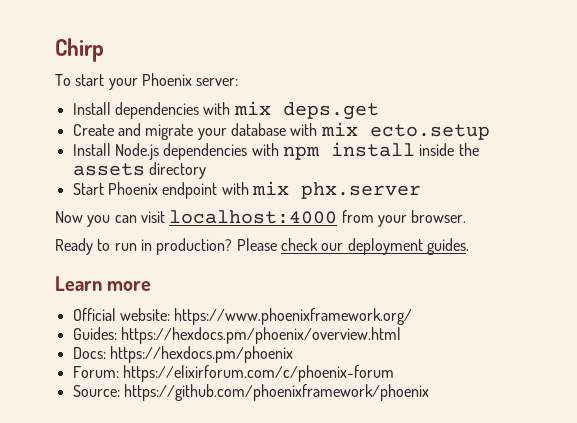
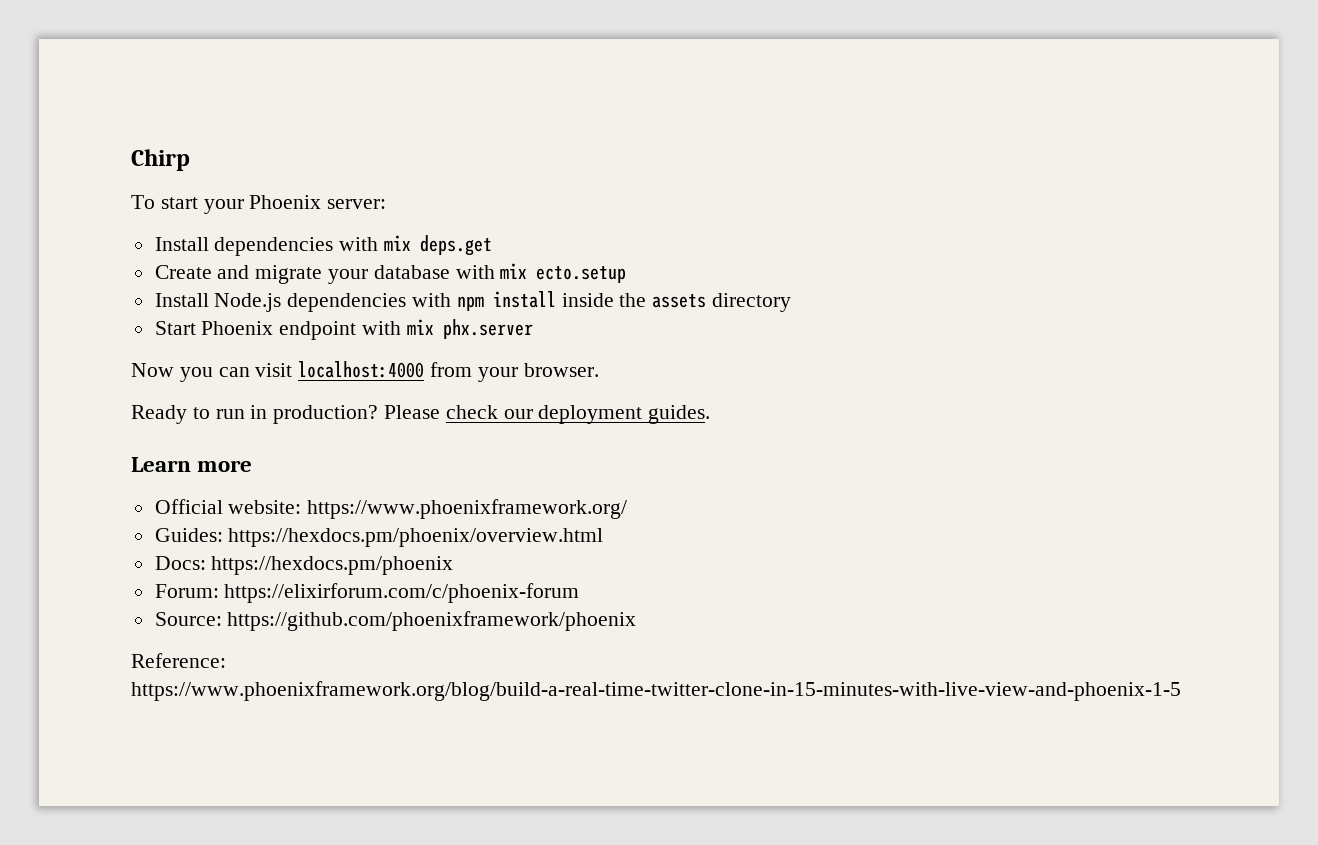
+ Reference: https://www.phoenixframework.org/blog/build-a-real-time-twitter-clone-in-15-minutes-with-live-view-and-phoenix-1-5

